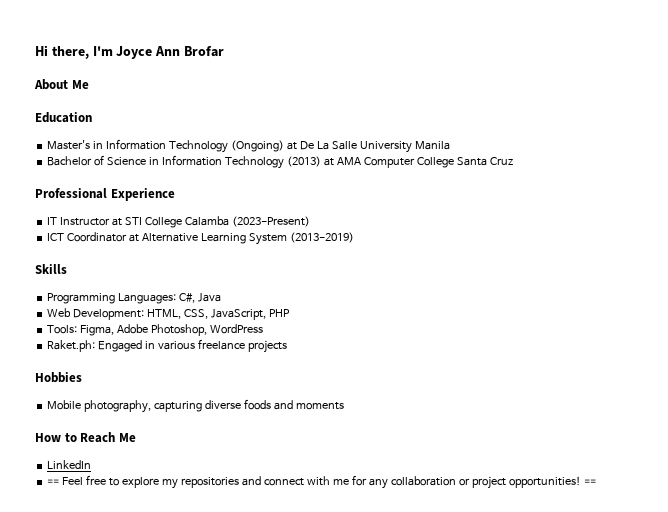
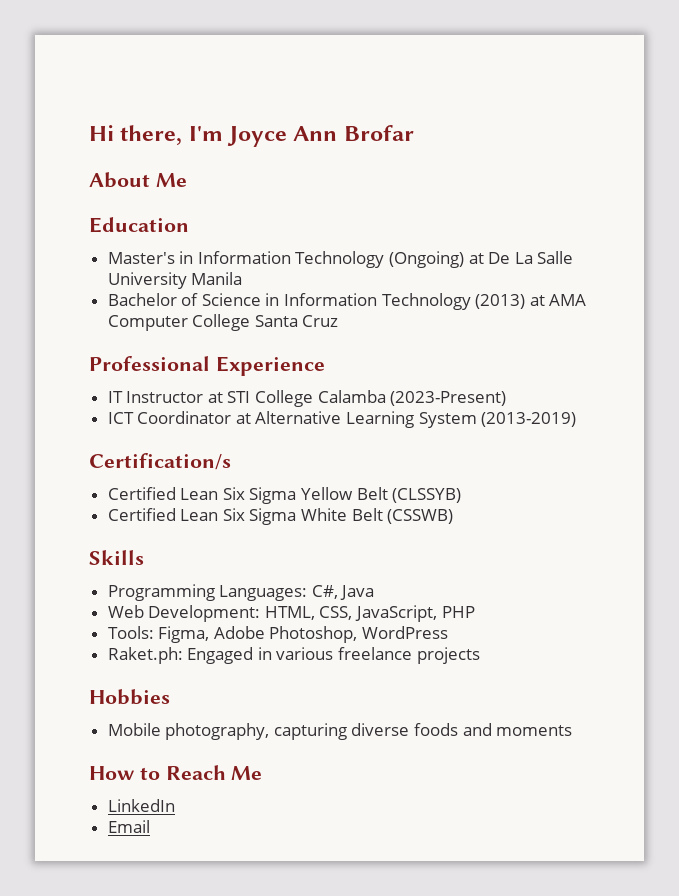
+ Certification/s
+ Certified Lean Six Sigma Yellow Belt (CLSSYB)
+ Certified Lean Six Sigma White Belt (CSSWB)
- == Feel free to explore my repositories and connect with me for any collaboration or project opportunities! ==
+ Email

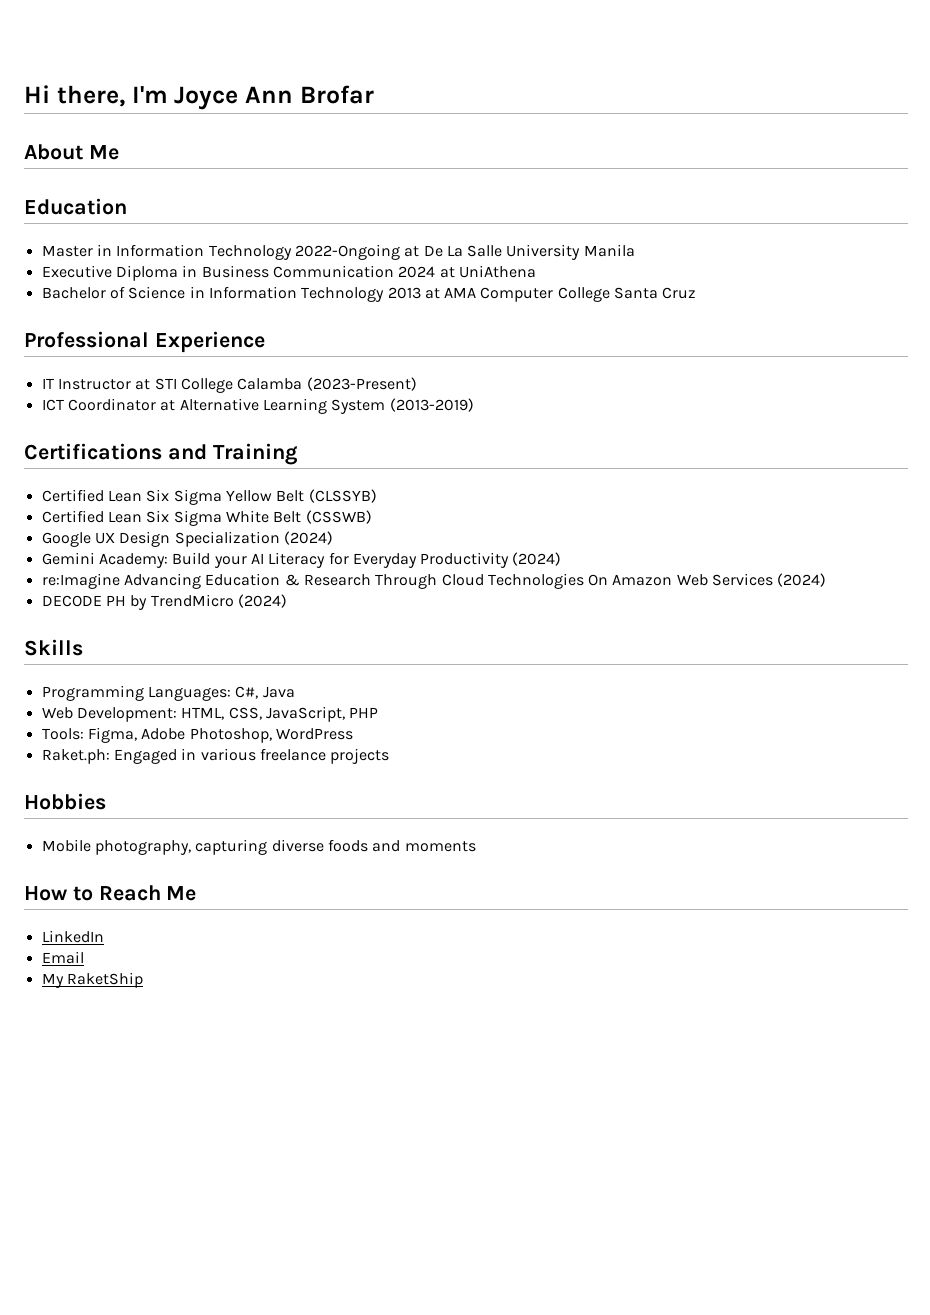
- Master's in Information Technology (Ongoing) at De La Salle University Manila
+ Master in Information Technology 2022-Ongoing at De La Salle University Manila
+ Executive Diploma in Business Communication 2024 at UniAthena
- Bachelor of Science in Information Technology (2013) at AMA Computer College Santa Cruz
+ Bachelor of Science in Information Technology 2013 at AMA Computer College Santa Cruz
- Certification/s
+ Certifications and Training
+ Google UX Design Specialization (2024)
+ Gemini Academy: Build your AI Literacy for Everyday Productivity (2024)
+ re:Imagine Advancing Education & Research Through Cloud Technologies On Amazon Web Services (2024)
+ DECODE PH by TrendMicro (2024)
+ My RaketShip

